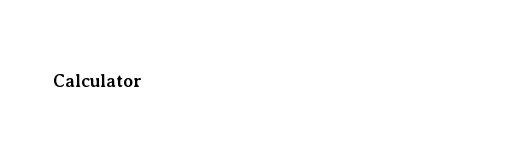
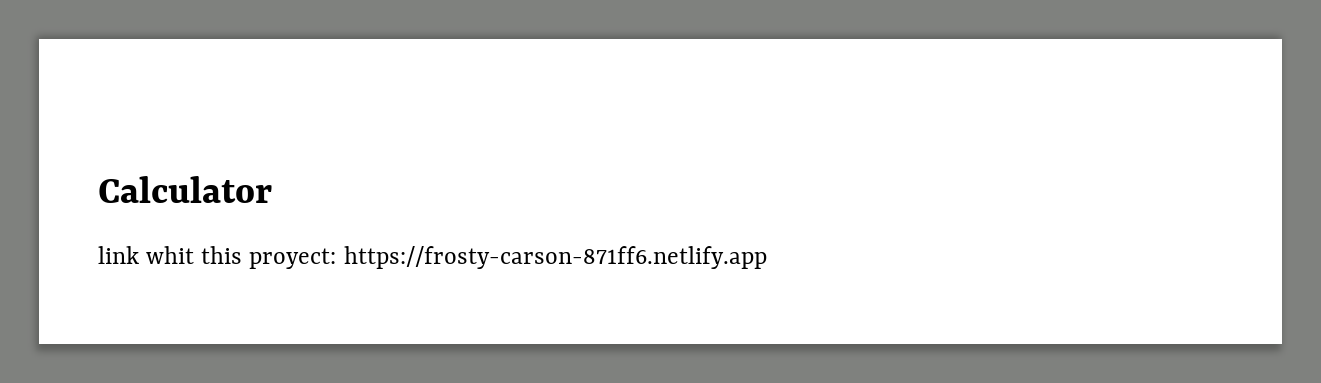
+ link whit this proyect: https://frosty-carson-871ff6.netlify.app

